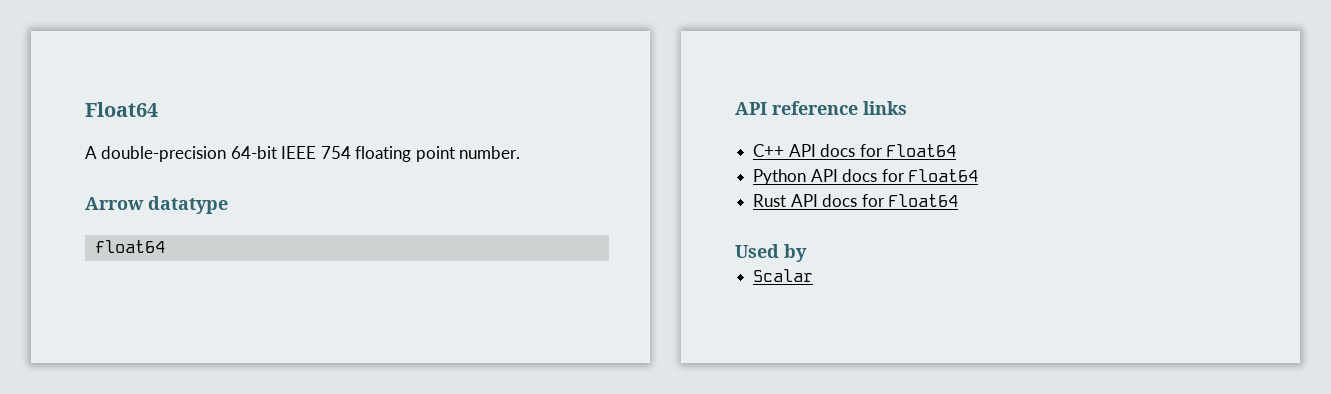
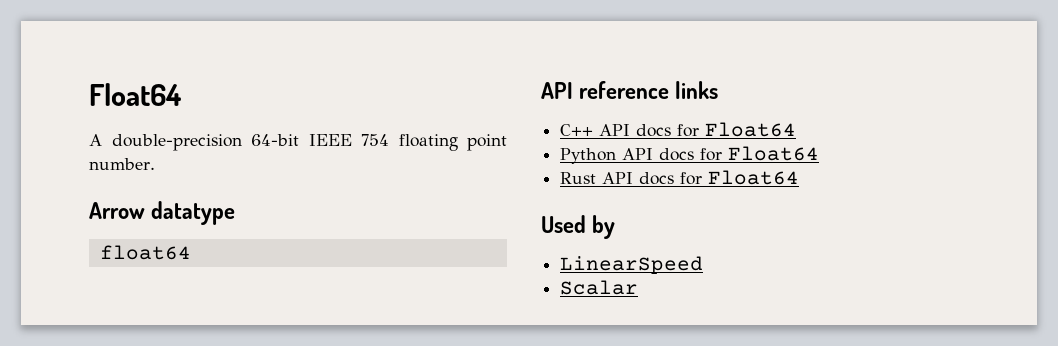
+ LinearSpeed

